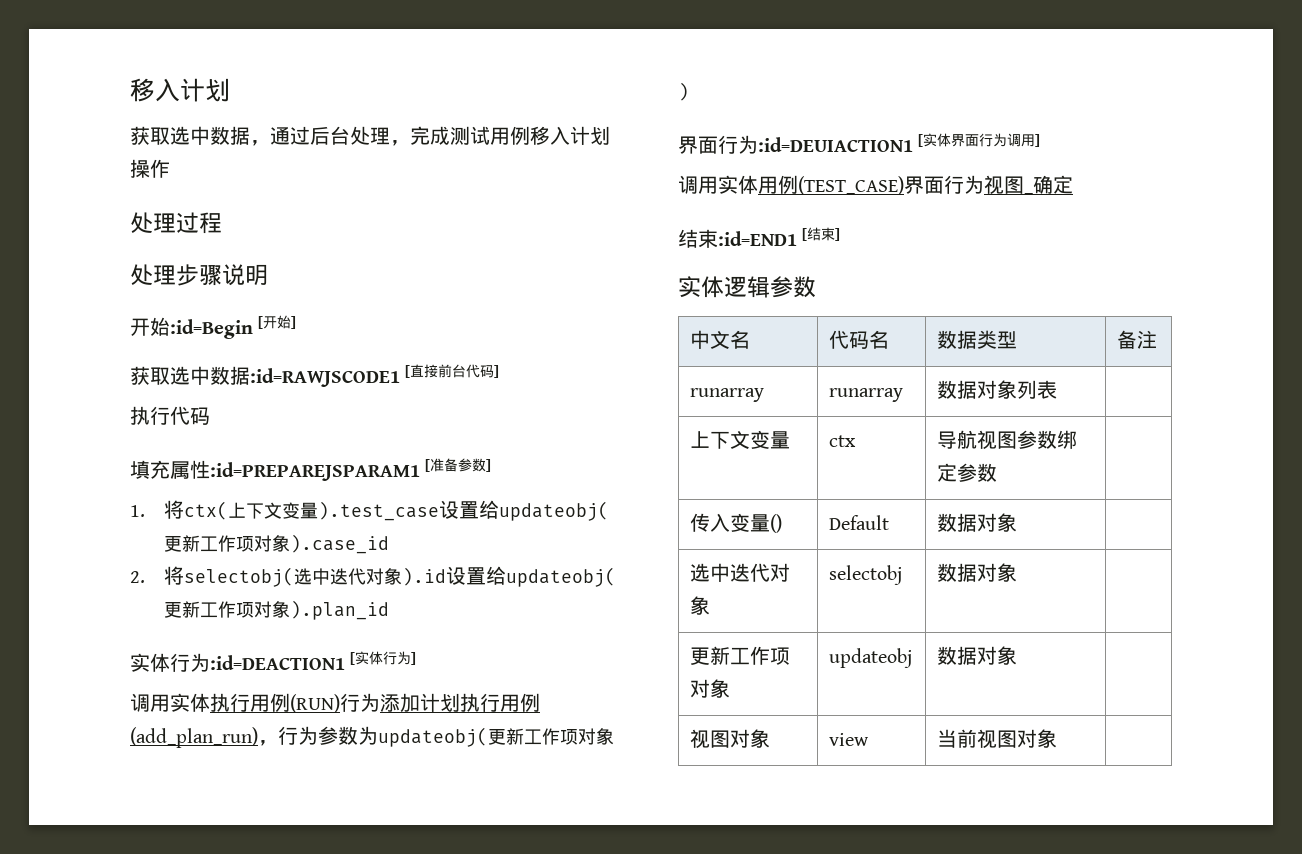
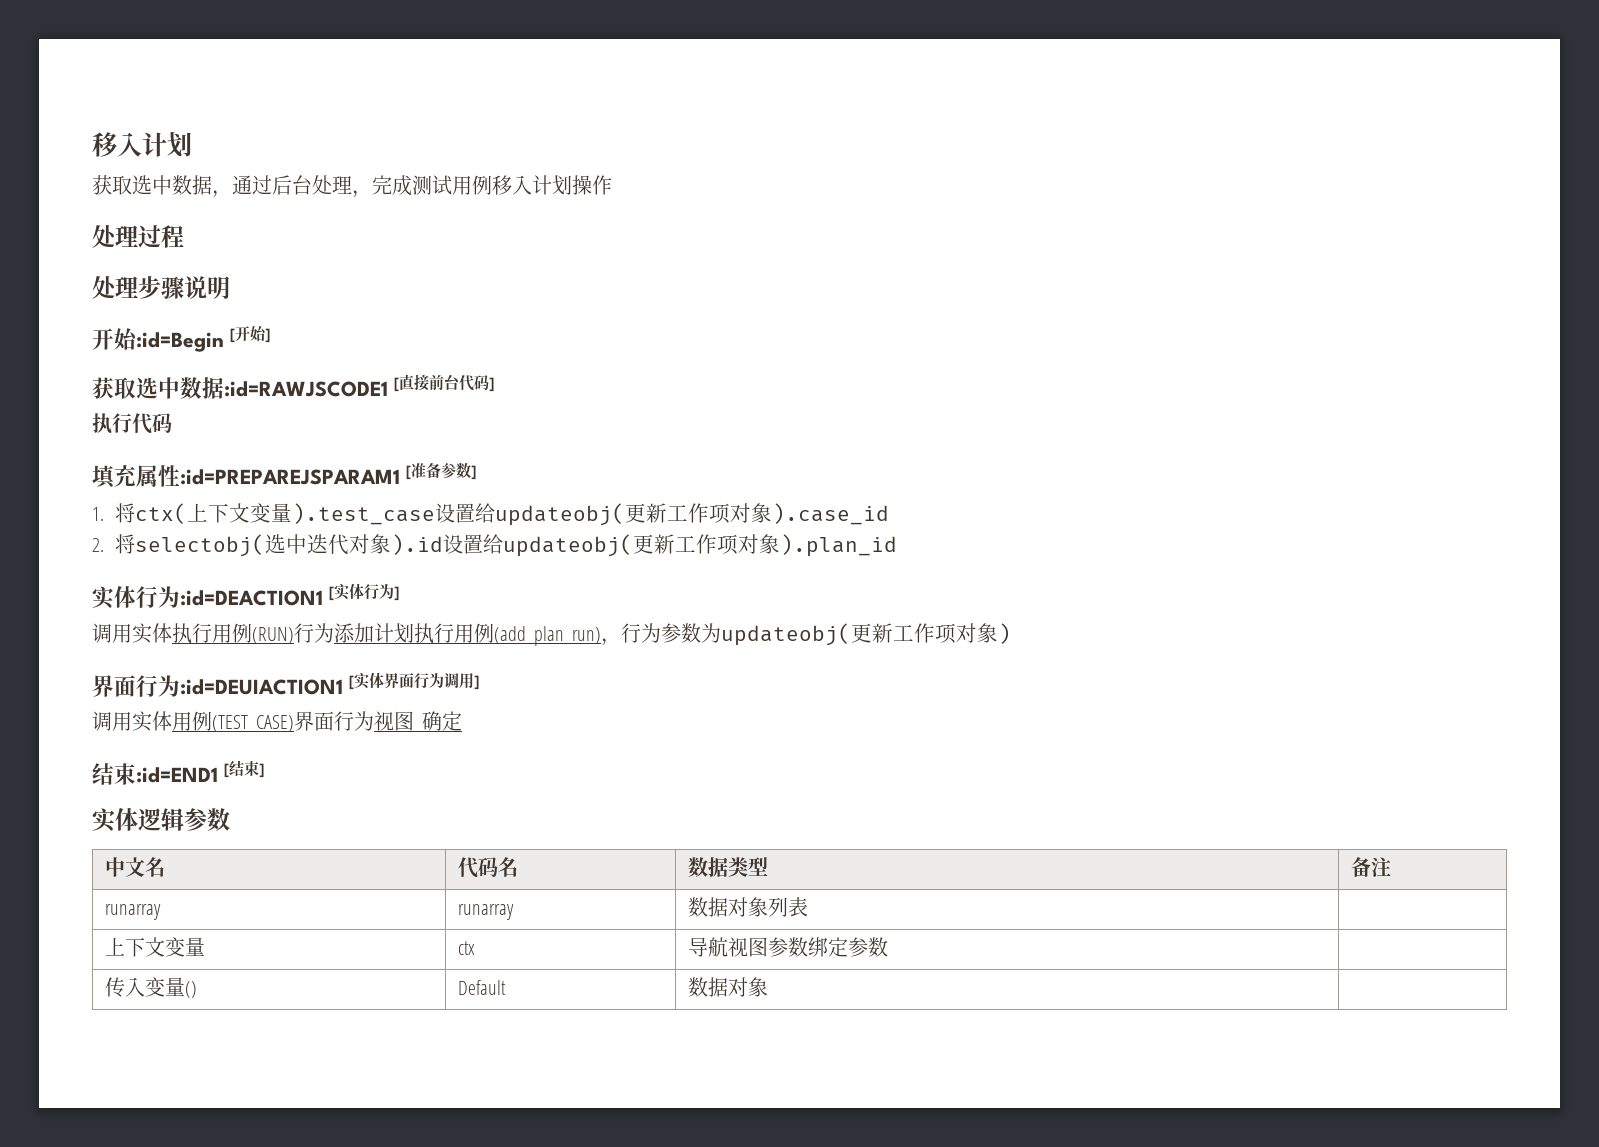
- 选中迭代对象 | selectobj | 数据对象 |
- 更新工作项对象 | updateobj | 数据对象 |
- 视图对象 | view | 当前视图对象 |

